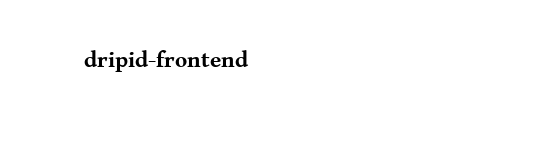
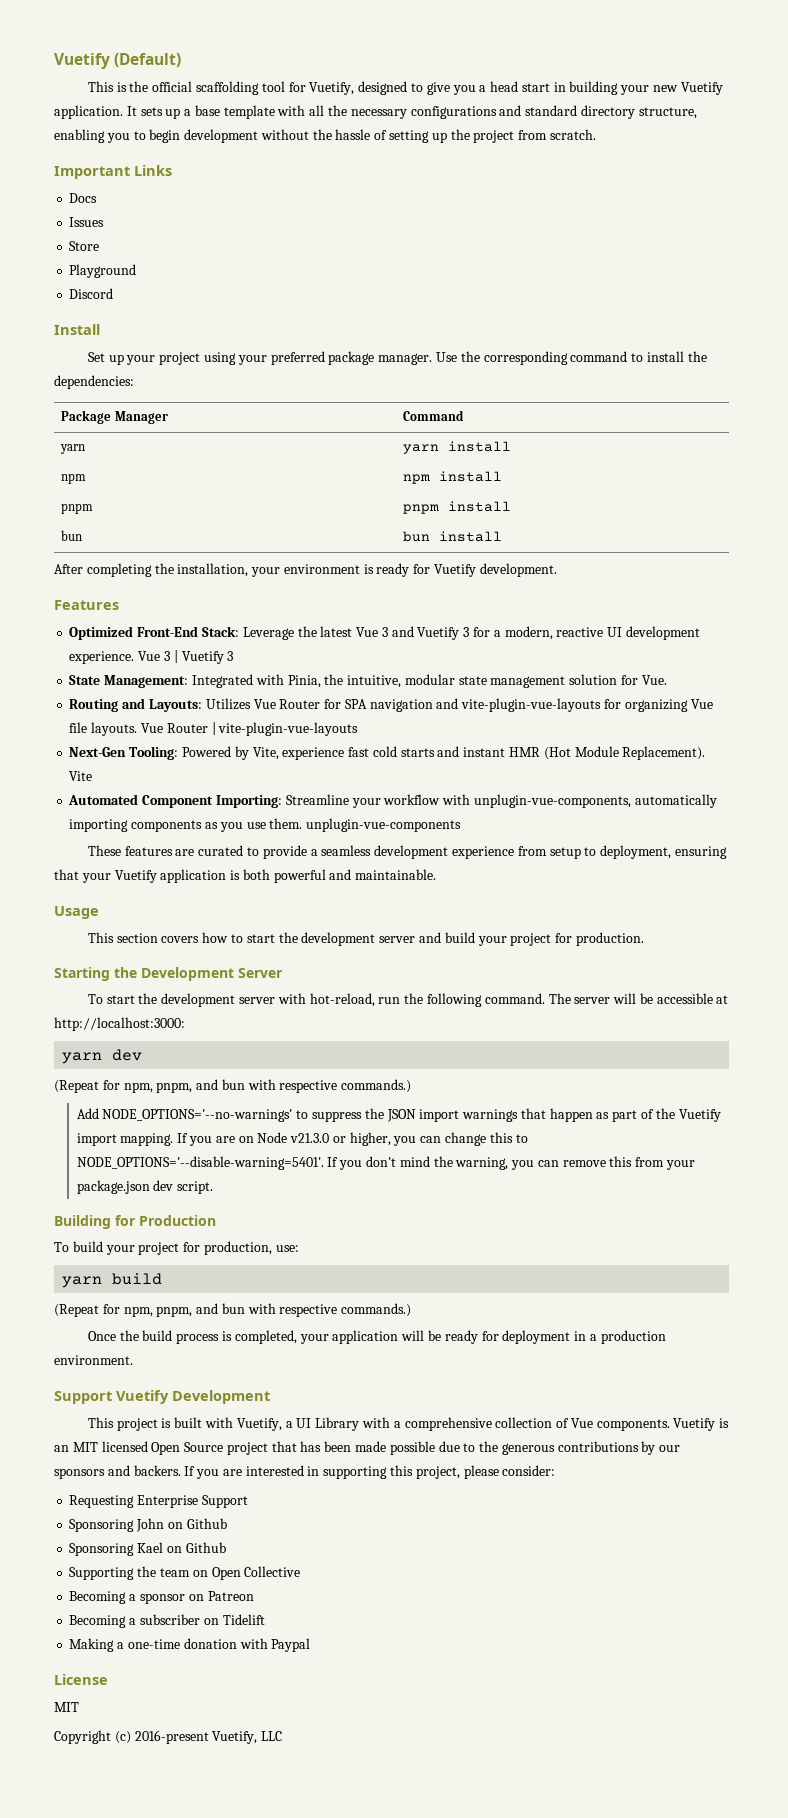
- dripid-frontend
+ Vuetify (Default)
+ This is the official scaffolding tool for Vuetify, designed to give you a head start in building your new Vuetify application. It sets up a base template with all the necessary configurations and standard directory structure, enabling you to begin development without the hassle of setting up the project from scratch.
+ Important Links
+ Docs
+ Issues
+ Store
+ Playground
+ Discord
+ Install
+ Set up your project using your preferred package manager. Use the corresponding command to install the dependencies:
+ Package Manager | Command
+ yarn | yarn install
+ npm | npm install
+ pnpm | pnpm install
+ bun | bun install
+ After completing the installation, your environment is ready for Vuetify development.
+ Features
+ Optimized Front-End Stack: Leverage the latest Vue 3 and Vuetify 3 for a modern, reactive UI development experience. Vue 3 | Vuetify 3
+ State Management: Integrated with Pinia, the intuitive, modular state management solution for Vue.
+ Routing and Layouts: Utilizes Vue Router for SPA navigation and vite-plugin-vue-layouts for organizing Vue file layouts. Vue Router | vite-plugin-vue-layouts
+ Next-Gen Tooling: Powered by Vite, experience fast cold starts and instant HMR (Hot Module Replacement). Vite
+ Automated Component Importing: Streamline your workflow with unplugin-vue-components, automatically importing components as you use them. unplugin-vue-components
+ These features are curated to provide a seamless development experience from setup to deployment, ensuring that your Vuetify application is both powerful and maintainable.
+ Usage
+ This section covers how to start the development server and build your project for production.
+ Starting the Development Server
+ To start the development server with hot-reload, run the following command. The server will be accessible at http://localhost:3000:
+ yarn dev
+ (Repeat for npm, pnpm, and bun with respective commands.)
+ Add NODE_OPTIONS='--no-warnings' to suppress the JSON import warnings that happen as part of the Vuetify import mapping. If you are on Node v21.3.0 or higher, you can change this to NODE_OPTIONS='--disable-warning=5401'. If you don't mind the warning, you can remove this from your package.json dev script.
+ Building for Production
+ To build your project for production, use:
+ yarn build
+ (Repeat for npm, pnpm, and bun with respective commands.)
+ Once the build process is completed, your application will be ready for deployment in a production environment.
+ Support Vuetify Development
+ This project is built with Vuetify, a UI Library with a comprehensive collection of Vue components. Vuetify is an MIT licensed Open Source project that has been made possible due to the generous contributions by our sponsors and backers. If you are interested in supporting this project, please consider:
+ Requesting Enterprise Support
+ Sponsoring John on Github
+ Sponsoring Kael on Github
+ Supporting the team on Open Collective
+ Becoming a sponsor on Patreon
+ Becoming a subscriber on Tidelift
+ Making a one-time donation with Paypal
+ License
+ MIT
+ Copyright (c) 2016-present Vuetify, LLC

